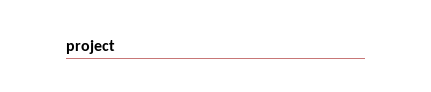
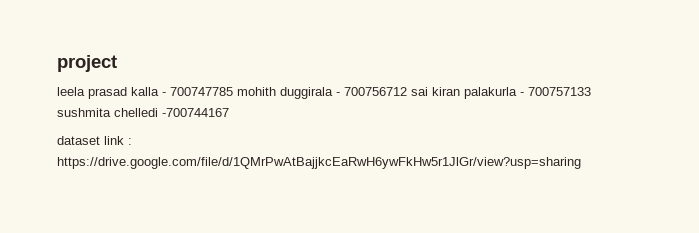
+ leela prasad kalla - 700747785 mohith duggirala - 700756712 sai kiran palakurla - 700757133 sushmita chelledi -700744167
+ dataset link : https://drive.google.com/file/d/1QMrPwAtBajjkcEaRwH6ywFkHw5r1JlGr/view?usp=sharing

